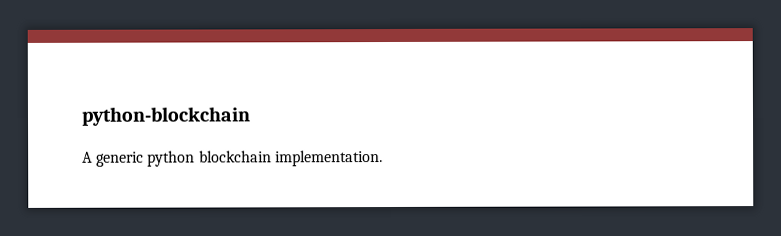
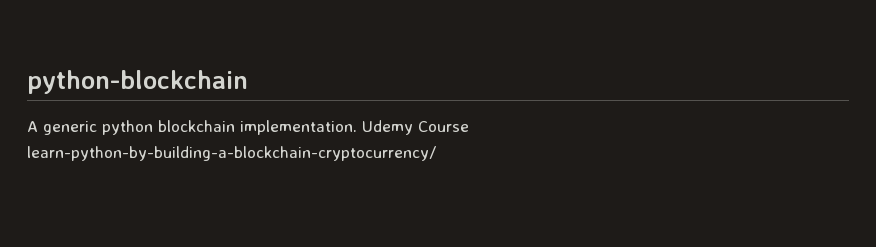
+ Udemy Course learn-python-by-building-a-blockchain-cryptocurrency/

